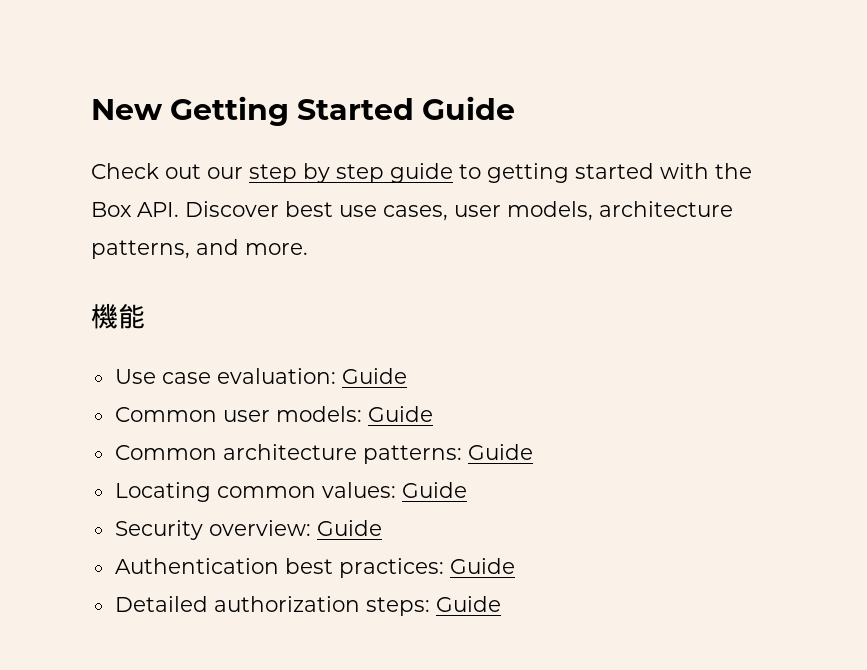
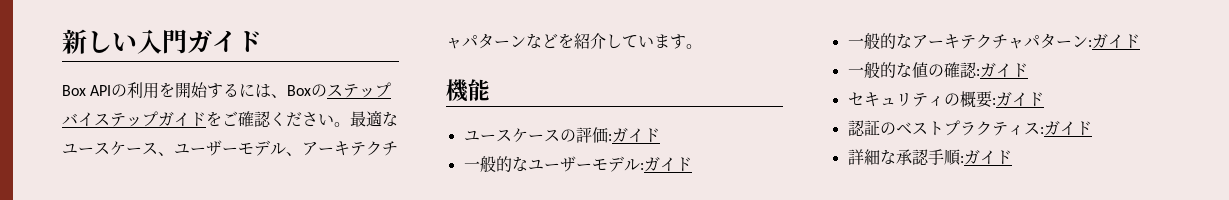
- New Getting Started Guide
- Check out our step by step guide to getting started with the Box API. Discover best use cases, user models, architecture patterns, and more.
+ 新しい入門ガイド
+ Box APIの利用を開始するには、Boxのステップバイステップガイドをご確認ください。最適なユースケース、ユーザーモデル、アーキテクチャパターンなどを紹介しています。
  機能
- Use case evaluation: Guide
- Common user models: Guide
- Common architecture patterns: Guide
- Locating common values: Guide
- Security overview: Guide
- Authentication best practices: Guide
- Detailed authorization steps: Guide
+ ユースケースの評価:ガイド
+ 一般的なユーザーモデル:ガイド
+ 一般的なアーキテクチャパターン:ガイド
+ 一般的な値の確認:ガイド
+ セキュリティの概要:ガイド
+ 認証のベストプラクティス:ガイド
+ 詳細な承認手順:ガイド

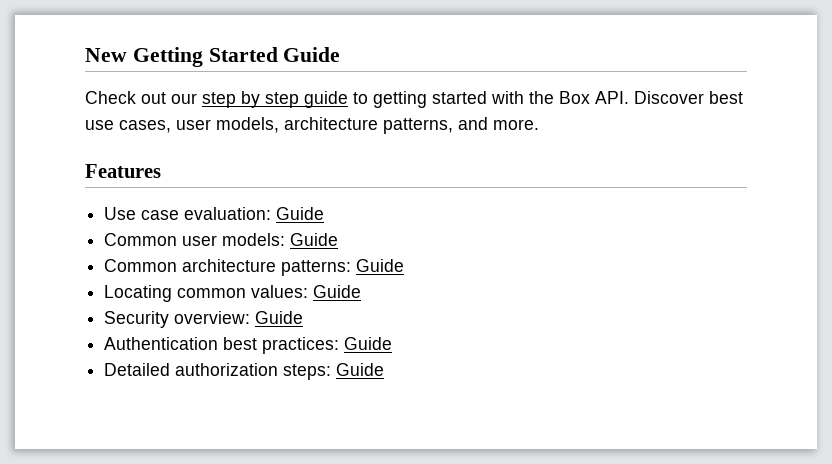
- 新しい入門ガイド
- Box APIの利用を開始するには、Boxのステップバイステップガイドをご確認ください。最適なユースケース、ユーザーモデル、アーキテクチャパターンなどを紹介しています。
- 機能
- ユースケースの評価:ガイド
- 一般的なユーザーモデル:ガイド
- 一般的なアーキテクチャパターン:ガイド
- 一般的な値の確認:ガイド
- セキュリティの概要:ガイド
- 認証のベストプラクティス:ガイド
- 詳細な承認手順:ガイド
+ New Getting Started Guide
+ Check out our step by step guide to getting started with the Box API. Discover best use cases, user models, architecture patterns, and more.
+ Features
+ Use case evaluation: Guide
+ Common user models: Guide
+ Common architecture patterns: Guide
+ Locating common values: Guide
+ Security overview: Guide
+ Authentication best practices: Guide
+ Detailed authorization steps: Guide

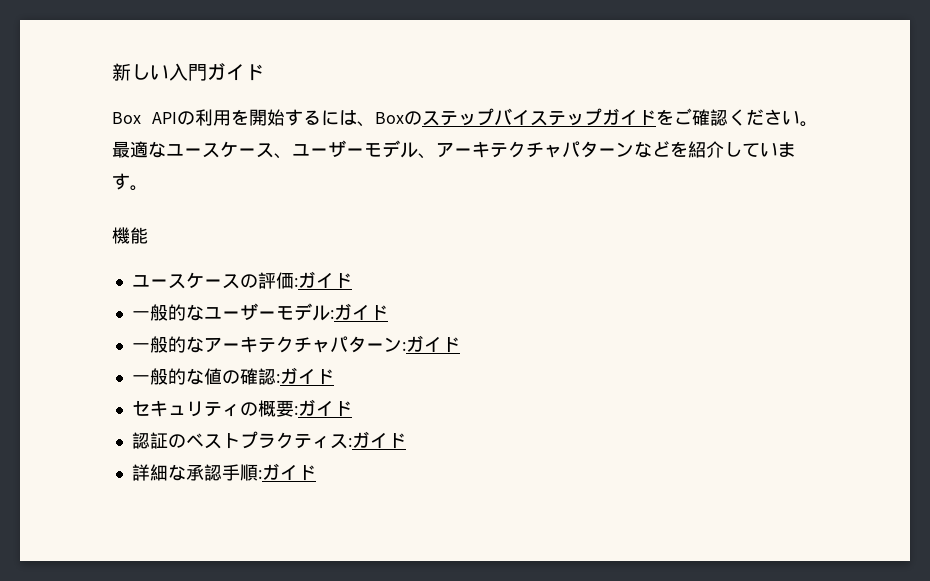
- New Getting Started Guide
- Check out our step by step guide to getting started with the Box API. Discover best use cases, user models, architecture patterns, and more.
- Features
- Use case evaluation: Guide
- Common user models: Guide
- Common architecture patterns: Guide
- Locating common values: Guide
- Security overview: Guide
- Authentication best practices: Guide
- Detailed authorization steps: Guide
+ 新しい入門ガイド
+ Box APIの利用を開始するには、Boxのステップバイステップガイドをご確認ください。最適なユースケース、ユーザーモデル、アーキテクチャパターンなどを紹介しています。
+ 機能
+ ユースケースの評価:ガイド
+ 一般的なユーザーモデル:ガイド
+ 一般的なアーキテクチャパターン:ガイド
+ 一般的な値の確認:ガイド
+ セキュリティの概要:ガイド
+ 認証のベストプラクティス:ガイド
+ 詳細な承認手順:ガイド

